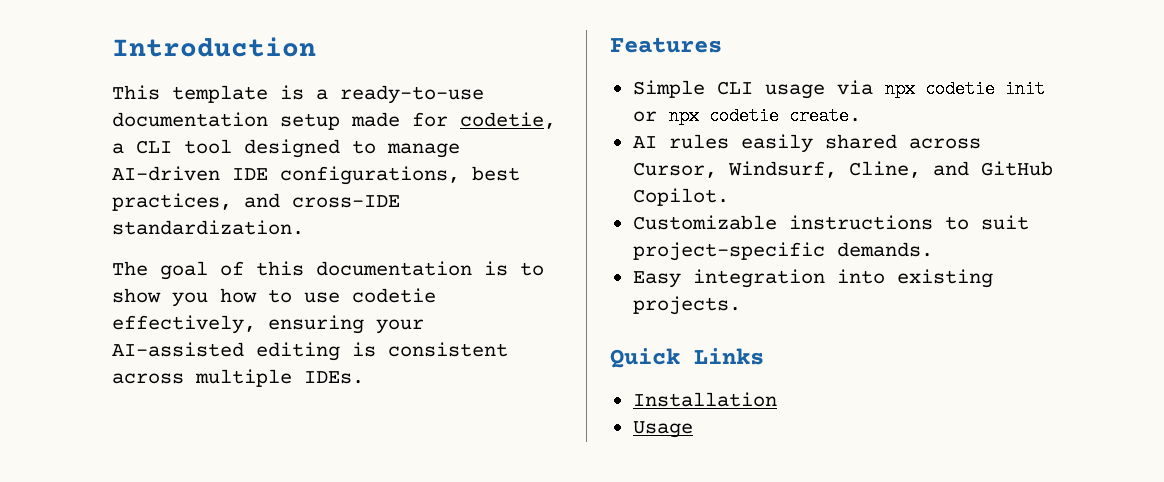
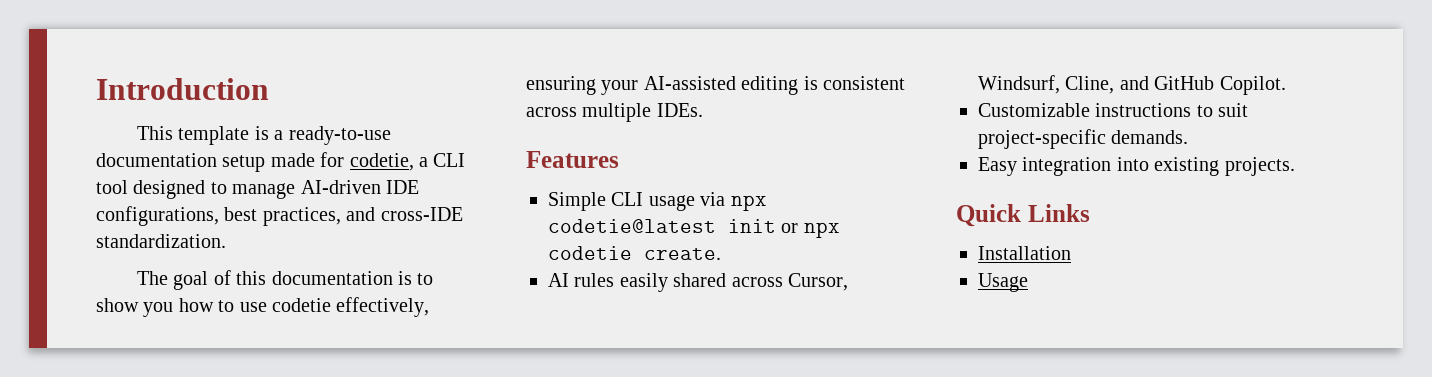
- Simple CLI usage via npx codetie init or npx codetie create.
+ Simple CLI usage via npx codetie@latest init or npx codetie create.

